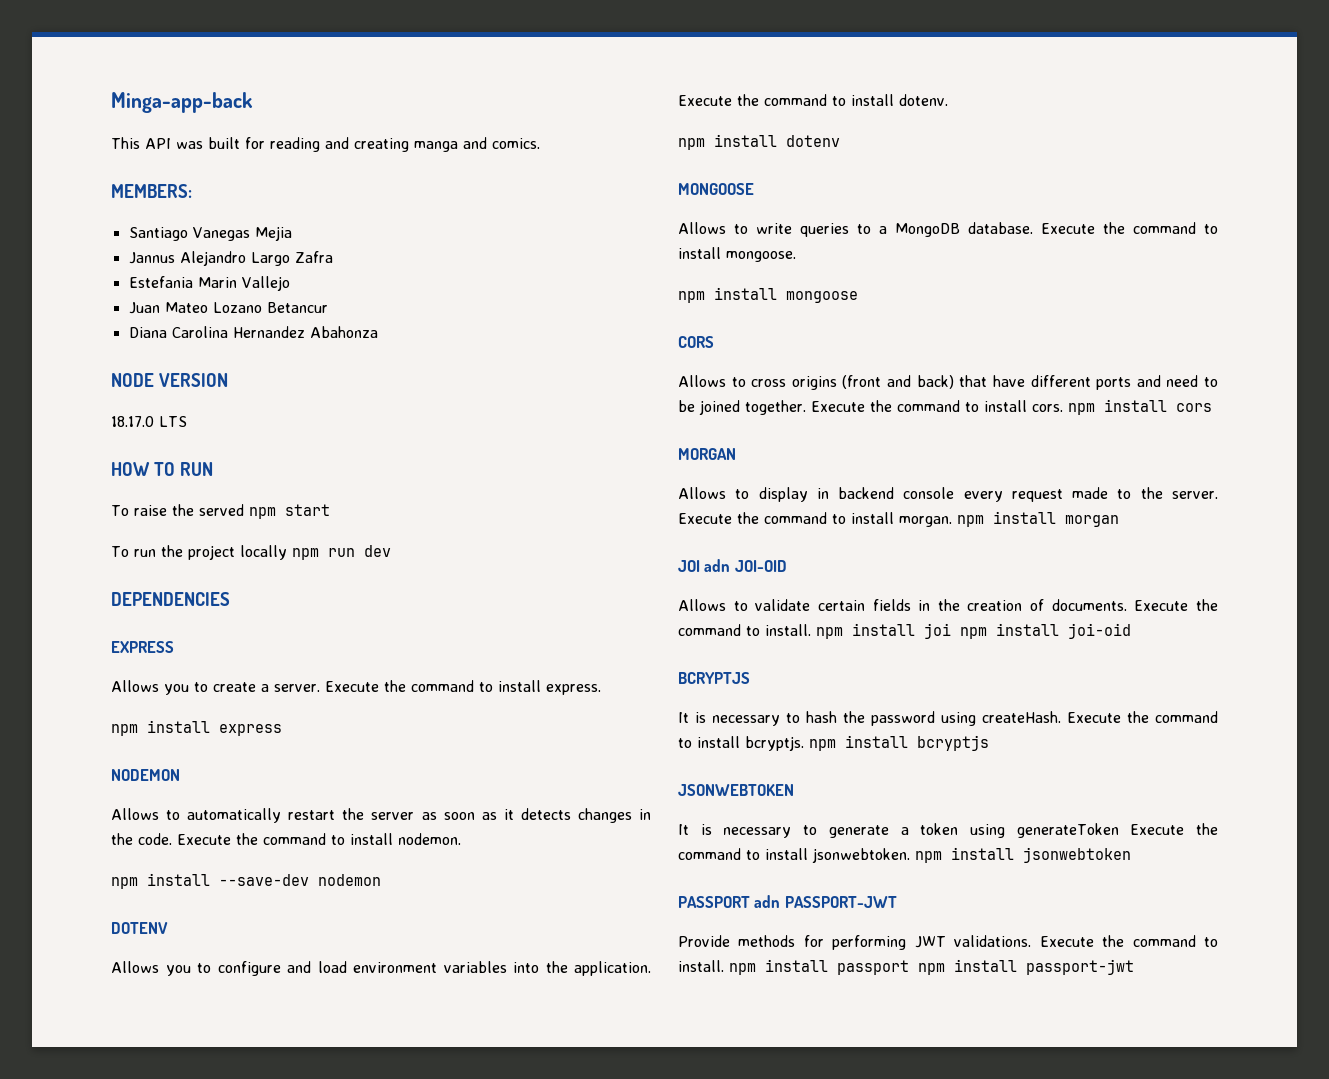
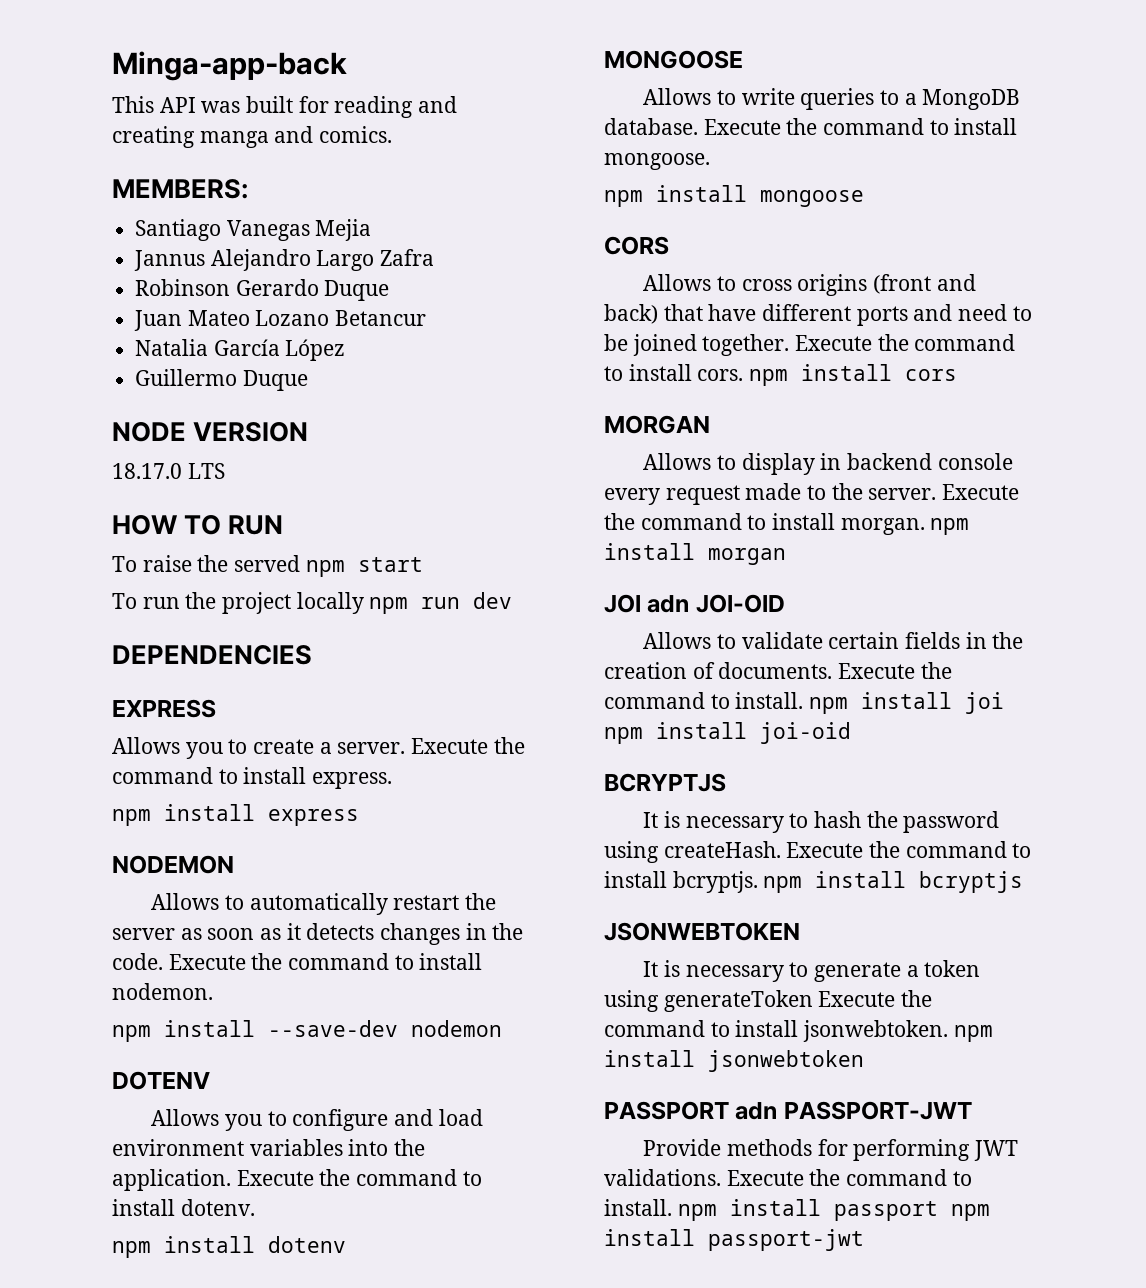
- Estefania Marin Vallejo
+ Robinson Gerardo Duque
- Diana Carolina Hernandez Abahonza
+ Natalia García López
+ Guillermo Duque

